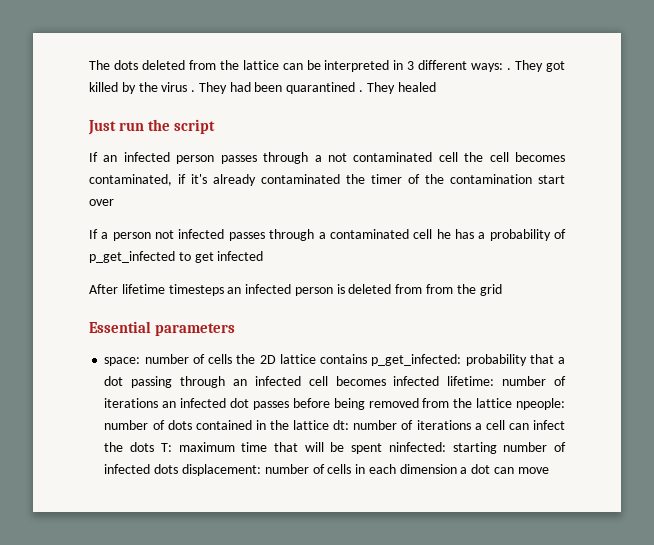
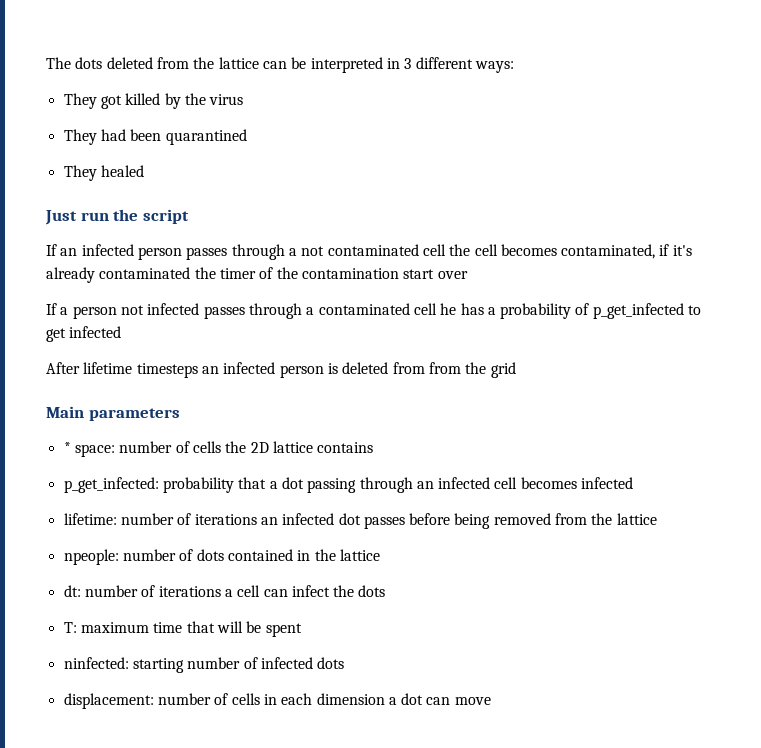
- The dots deleted from the lattice can be interpreted in 3 different ways: . They got killed by the virus . They had been quarantined . They healed
+ The dots deleted from the lattice can be interpreted in 3 different ways:
+ They got killed by the virus
+ They had been quarantined
+ They healed
- Essential parameters
+ Main parameters
- space:
+ * space:
- number of cells the 2D lattice contains p_get_infected:
+ number of cells the 2D lattice contains
+ p_get_infected:
- probability that a dot passing through an infected cell becomes infected lifetime:
+ probability that a dot passing through an infected cell becomes infected
+ lifetime:
- number of iterations an infected dot passes before being removed from the lattice npeople:
+ number of iterations an infected dot passes before being removed from the lattice
+ npeople:
- number of dots contained in the lattice dt:
+ number of dots contained in the lattice
+ dt:
- number of iterations a cell can infect the dots T:
+ number of iterations a cell can infect the dots
+ T:
- maximum time that will be spent ninfected:
+ maximum time that will be spent
+ ninfected:
- starting number of infected dots displacement:
+ starting number of infected dots
+ displacement:

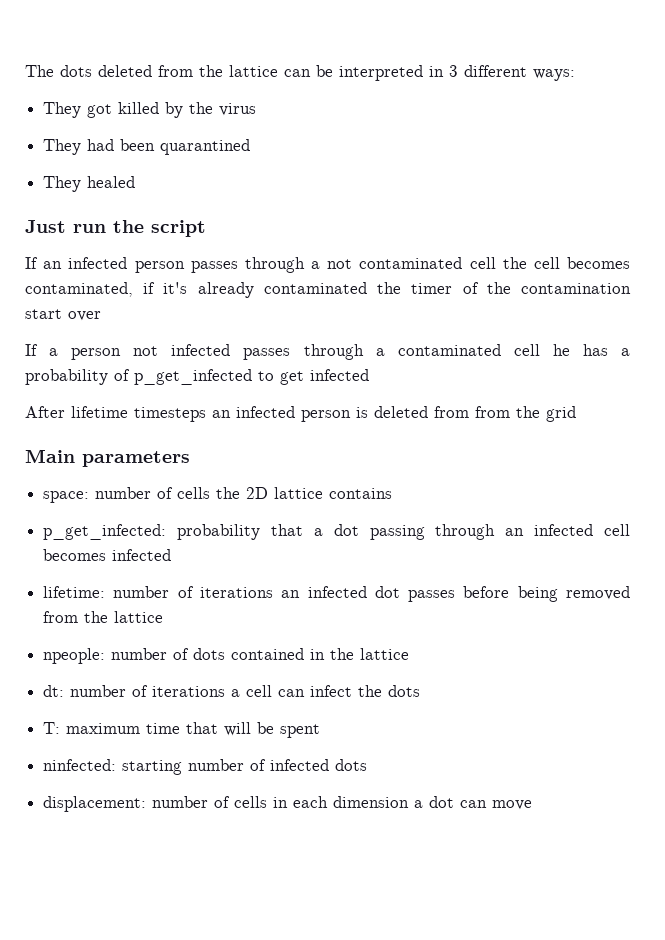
- * space: number of cells the 2D lattice contains
+ space: number of cells the 2D lattice contains

